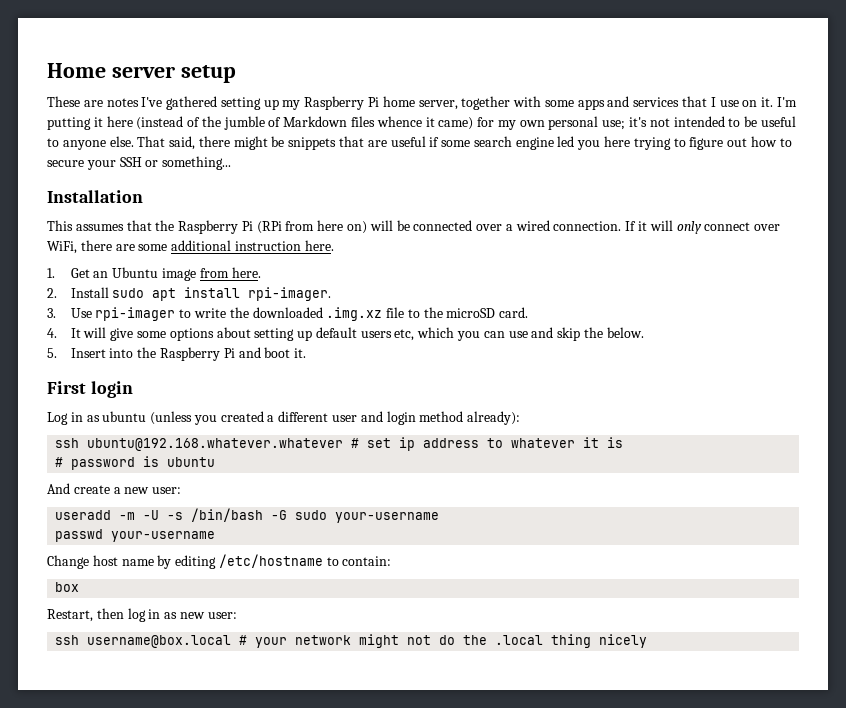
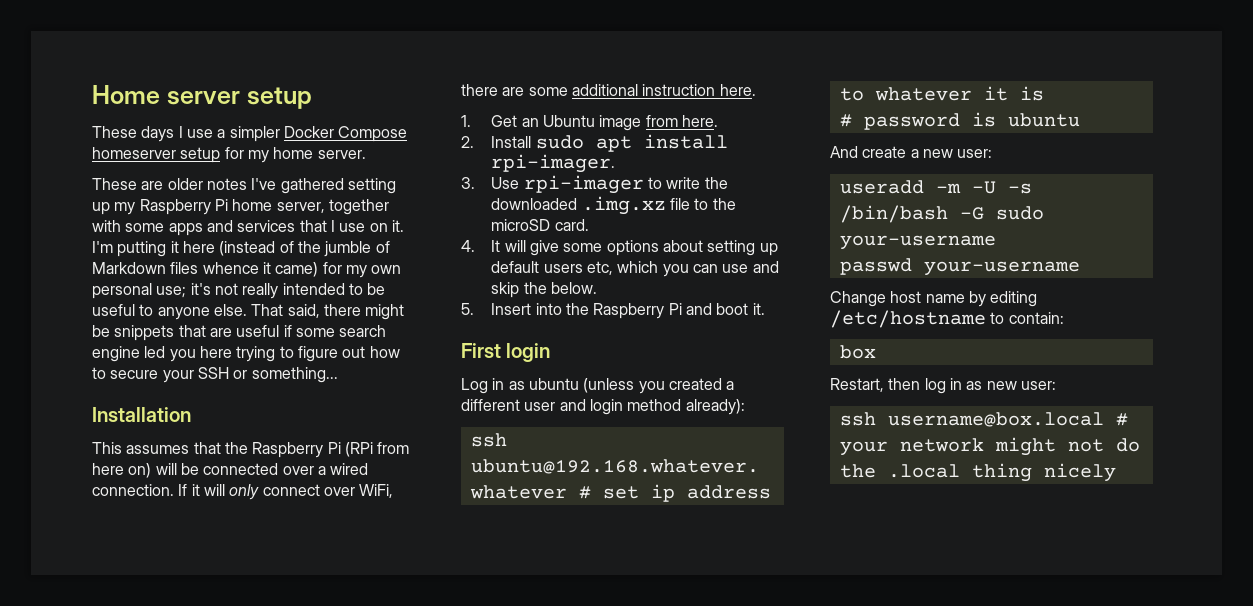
+ These days I use a simpler Docker Compose homeserver setup for my home server.
- These are notes I've gathered setting up my Raspberry Pi home server, together with some apps and services that I use on it.
+ These are older notes I've gathered setting up my Raspberry Pi home server, together with some apps and services that I use on it.
- I'm putting it here (instead of the jumble of Markdown files whence it came) for my own personal use; it's not intended to be useful to anyone else.
+ I'm putting it here (instead of the jumble of Markdown files whence it came) for my own personal use; it's not really intended to be useful to anyone else.

